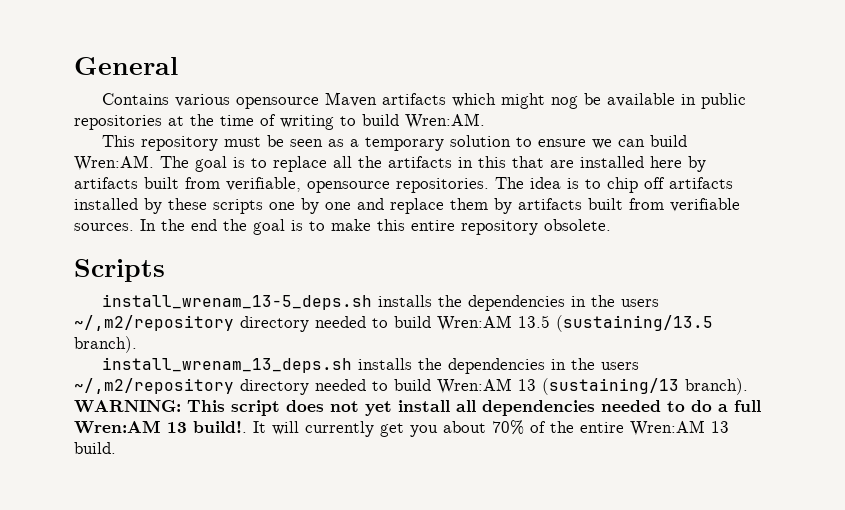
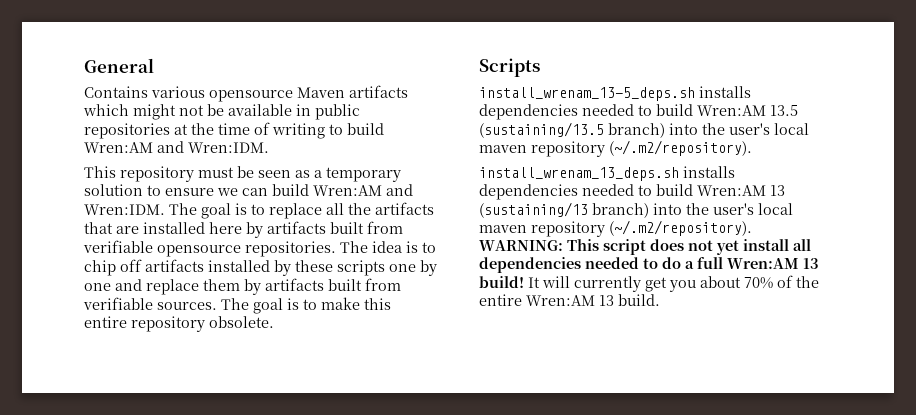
- Contains various opensource Maven artifacts which might nog be available in public repositories at the time of writing to build Wren:AM.
+ Contains various opensource Maven artifacts which might not be available in public repositories at the time of writing to build Wren:AM and Wren:IDM.
- This repository must be seen as a temporary solution to ensure we can build Wren:AM.
+ This repository must be seen as a temporary solution to ensure we can build Wren:AM and Wren:IDM.
- The goal is to replace all the artifacts in this that are installed here by artifacts built from verifiable, opensource repositories.
+ The goal is to replace all the artifacts that are installed here by artifacts built from verifiable opensource repositories.
- In the end the goal is to make this entire repository obsolete.
+ The goal is to make this entire repository obsolete.
- install_wrenam_13-5_deps.sh installs the dependencies in the users ~/,m2/repository directory needed to build Wren:AM 13.5 (sustaining/13.5 branch).
- install_wrenam_13_deps.sh installs the dependencies in the users ~/,m2/repository directory needed to build Wren:AM 13 (sustaining/13 branch). WARNING: This script does not yet install all dependencies needed to do a full Wren:AM 13 build!.
+ install_wrenam_13-5_deps.sh installs dependencies needed to build Wren:AM 13.5 (sustaining/13.5 branch) into the user's local maven repository (~/.m2/repository).
+ install_wrenam_13_deps.sh installs dependencies needed to build Wren:AM 13 (sustaining/13 branch) into the user's local maven repository (~/.m2/repository). WARNING: This script does not yet install all dependencies needed to do a full Wren:AM 13 build!

